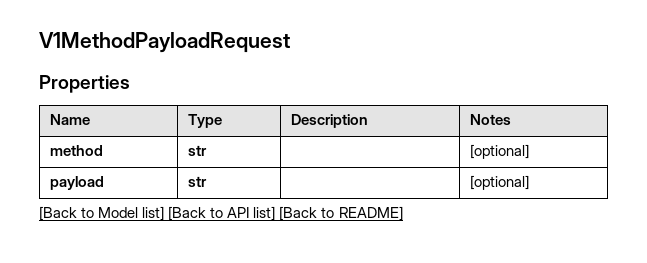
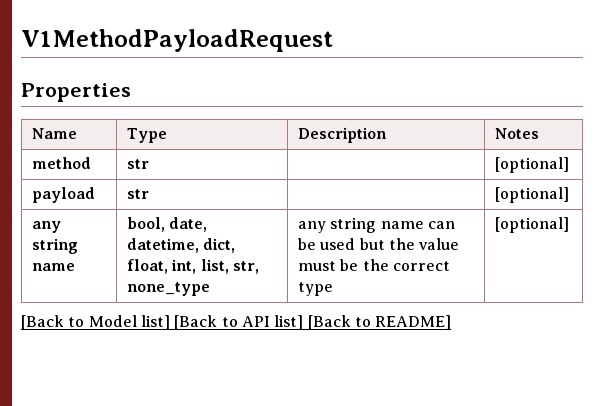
+ any string name | bool, date, datetime, dict, float, int, list, str, none_type | any string name can be used but the value must be the correct type | [optional]

